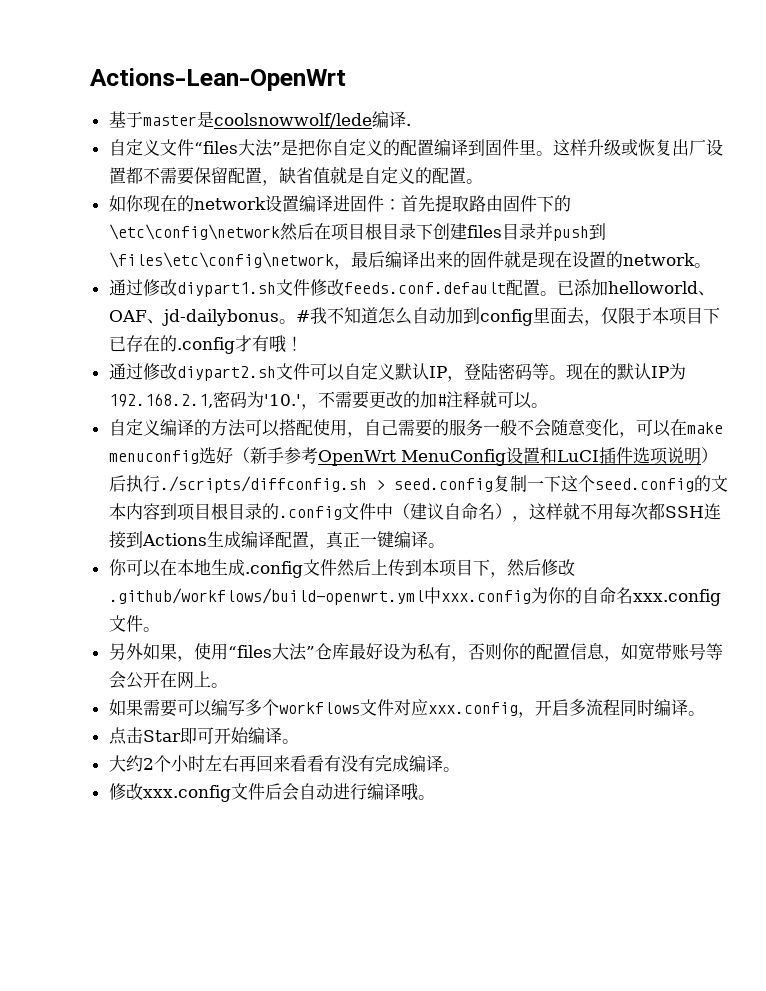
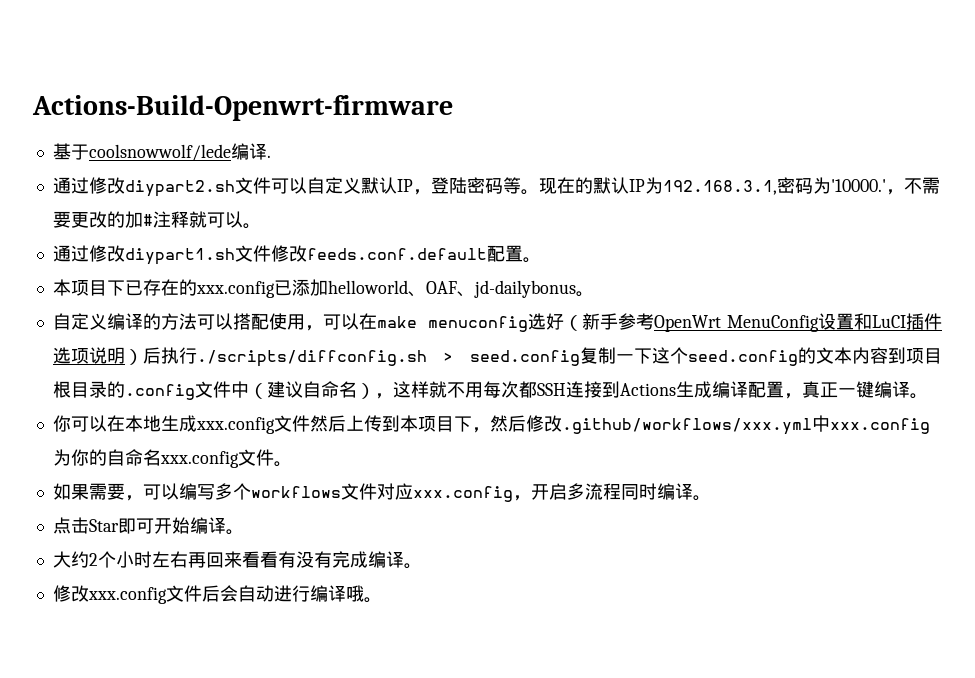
- Actions-Lean-OpenWrt
+ Actions-Build-Openwrt-firmware
- 基于master是coolsnowwolf/lede编译.
+ 基于coolsnowwolf/lede编译.
- 自定义文件“files大法”是把你自定义的配置编译到固件里。这样升级或恢复出厂设置都不需要保留配置，缺省值就是自定义的配置。
- 如你现在的network设置编译进固件：首先提取路由固件下的\etc\config\network然后在项目根目录下创建files目录并push到\files\etc\config\network，最后编译出来的固件就是现在设置的network。
- 通过修改diypart1.sh文件修改feeds.conf.default配置。已添加helloworld、OAF、jd-dailybonus。#我不知道怎么自动加到config里面去，仅限于本项目下已存在的.config才有哦！
- 现在的默认IP为192.168.2.1,密码为'10.'，不需要更改的加#注释就可以。
+ 现在的默认IP为192.168.3.1,密码为'10000.'，不需要更改的加#注释就可以。
+ 通过修改diypart1.sh文件修改feeds.conf.default配置。
+ 本项目下已存在的xxx.config已添加helloworld、OAF、jd-dailybonus。
- 自定义编译的方法可以搭配使用，自己需要的服务一般不会随意变化，可以在make menuconfig选好（新手参考OpenWrt MenuConfig设置和LuCI插件选项说明）后执行./scripts/diffconfig.sh > seed.config复制一下这个seed.config的文本内容到项目根目录的.config文件中（建议自命名），这样就不用每次都SSH连接到Actions生成编译配置，真正一键编译。
+ 自定义编译的方法可以搭配使用，可以在make menuconfig选好（新手参考OpenWrt MenuConfig设置和LuCI插件选项说明）后执行./scripts/diffconfig.sh > seed.config复制一下这个seed.config的文本内容到项目根目录的.config文件中（建议自命名），这样就不用每次都SSH连接到Actions生成编译配置，真正一键编译。
- 你可以在本地生成.config文件然后上传到本项目下，然后修改.github/workflows/build-openwrt.yml中xxx.config为你的自命名xxx.config文件。
+ 你可以在本地生成xxx.config文件然后上传到本项目下，然后修改.github/workflows/xxx.yml中xxx.config为你的自命名xxx.config文件。
- 另外如果，使用“files大法”仓库最好设为私有，否则你的配置信息，如宽带账号等会公开在网上。
- 如果需要可以编写多个workflows文件对应xxx.config，开启多流程同时编译。
+ 如果需要，可以编写多个workflows文件对应xxx.config，开启多流程同时编译。

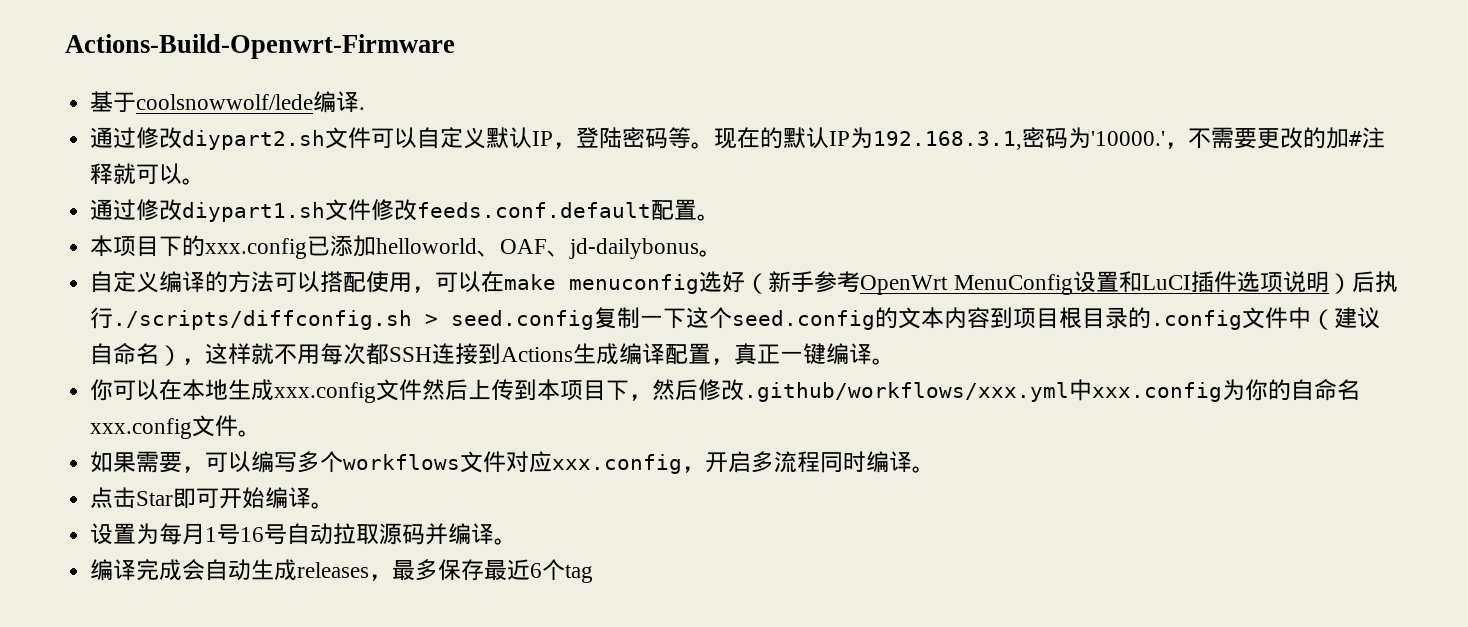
- Actions-Build-Openwrt-firmware
+ Actions-Build-Openwrt-Firmware
- 本项目下已存在的xxx.config已添加helloworld、OAF、jd-dailybonus。
+ 本项目下的xxx.config已添加helloworld、OAF、jd-dailybonus。
- 大约2个小时左右再回来看看有没有完成编译。
- 修改xxx.config文件后会自动进行编译哦。
+ 设置为每月1号16号自动拉取源码并编译。
+ 编译完成会自动生成releases，最多保存最近6个tag

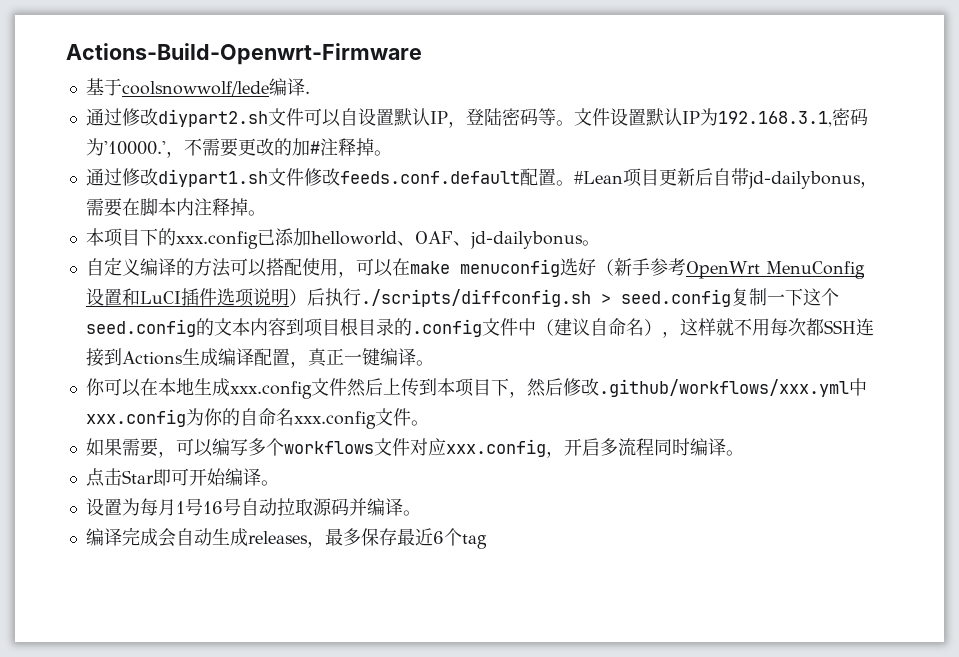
- 通过修改diypart2.sh文件可以自定义默认IP，登陆密码等。
+ 通过修改diypart2.sh文件可以自设置默认IP，登陆密码等。
- 现在的默认IP为192.168.3.1,密码为'10000.'
+ 文件设置默认IP为192.168.3.1,密码为'10000.'
- ，不需要更改的加#注释就可以。
+ ，不需要更改的加#注释掉。
+ #Lean项目更新后自带jd-dailybonus，需要在脚本内注释掉。

